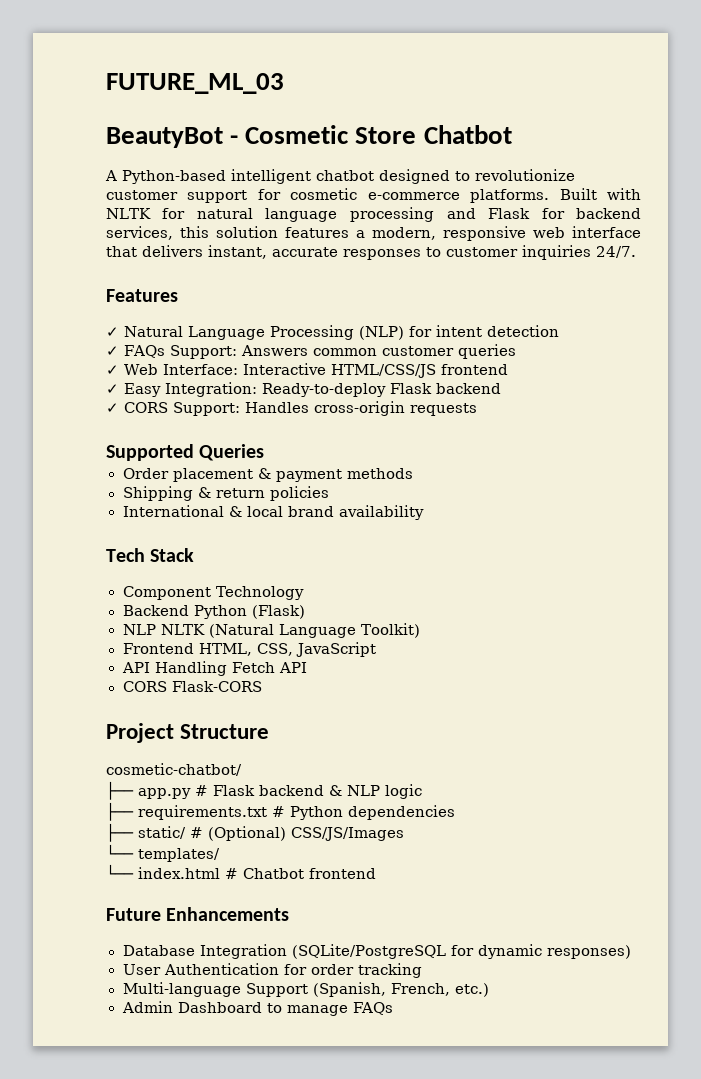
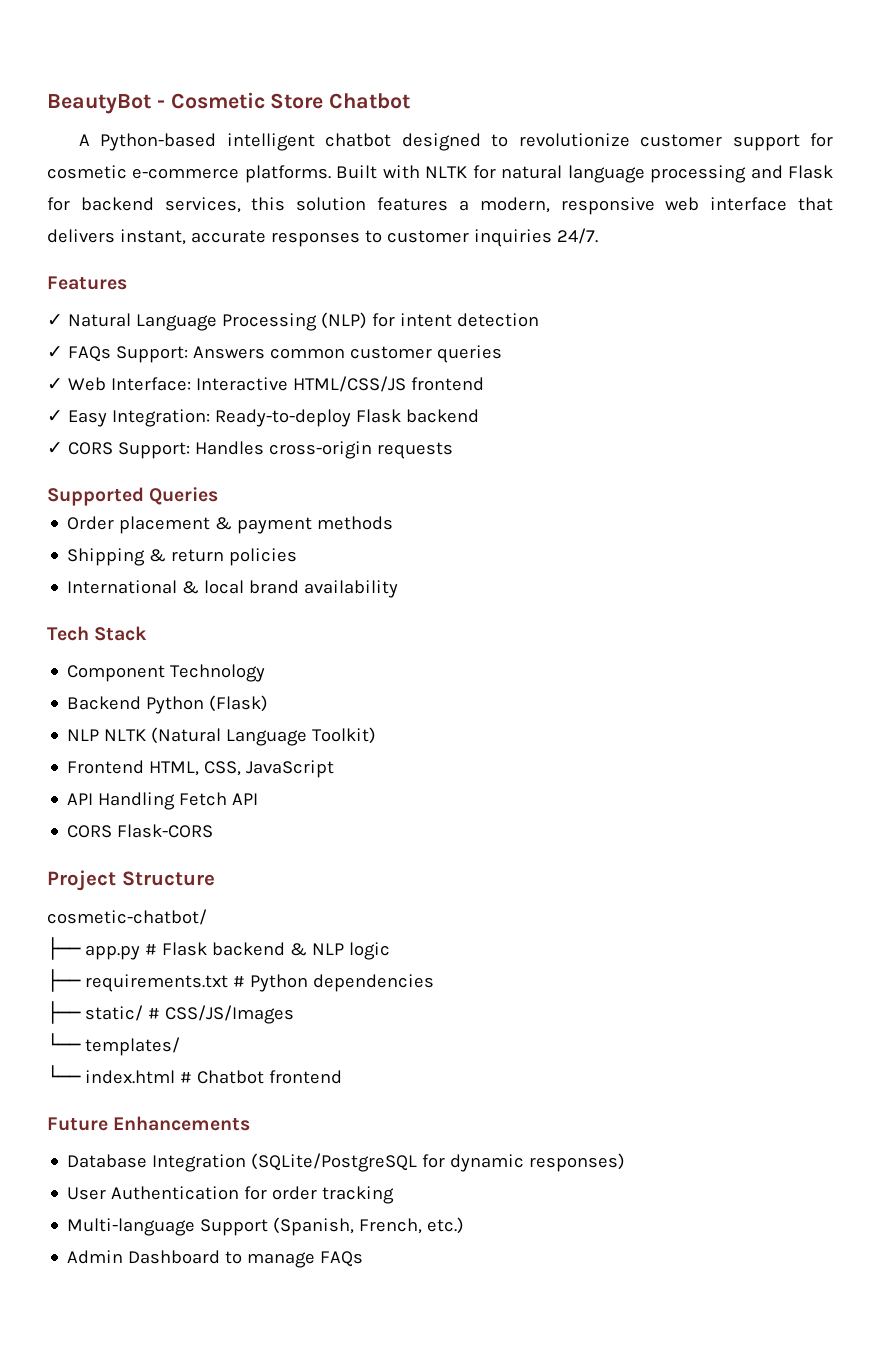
- FUTURE_ML_03
- ├── static/ # (Optional) CSS/JS/Images
+ ├── static/ # CSS/JS/Images

